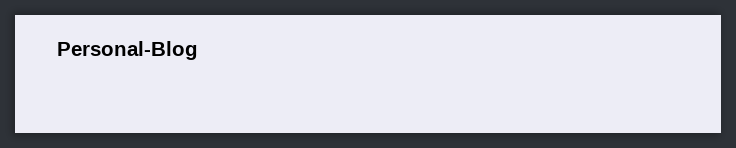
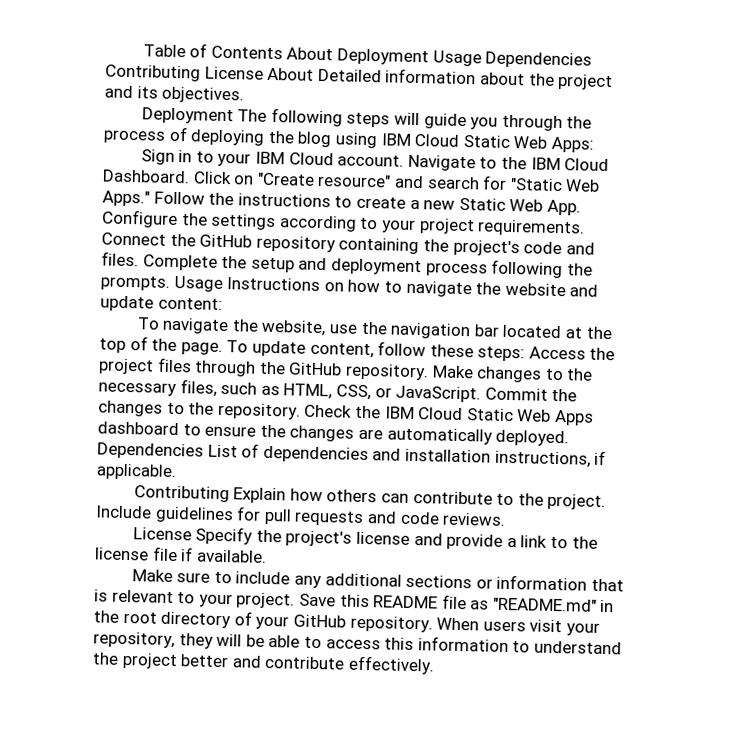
- Personal-Blog
+ Table of Contents About Deployment Usage Dependencies Contributing License About Detailed information about the project and its objectives.
+ Deployment The following steps will guide you through the process of deploying the blog using IBM Cloud Static Web Apps:
+ Sign in to your IBM Cloud account. Navigate to the IBM Cloud Dashboard. Click on "Create resource" and search for "Static Web Apps." Follow the instructions to create a new Static Web App. Configure the settings according to your project requirements. Connect the GitHub repository containing the project's code and files. Complete the setup and deployment process following the prompts. Usage Instructions on how to navigate the website and update content:
+ To navigate the website, use the navigation bar located at the top of the page. To update content, follow these steps: Access the project files through the GitHub repository. Make changes to the necessary files, such as HTML, CSS, or JavaScript. Commit the changes to the repository. Check the IBM Cloud Static Web Apps dashboard to ensure the changes are automatically deployed. Dependencies List of dependencies and installation instructions, if applicable.
+ Contributing Explain how others can contribute to the project. Include guidelines for pull requests and code reviews.
+ License Specify the project's license and provide a link to the license file if available.
+ Make sure to include any additional sections or information that is relevant to your project. Save this README file as "README.md" in the root directory of your GitHub repository. When users visit your repository, they will be able to access this information to understand the project better and contribute effectively.

